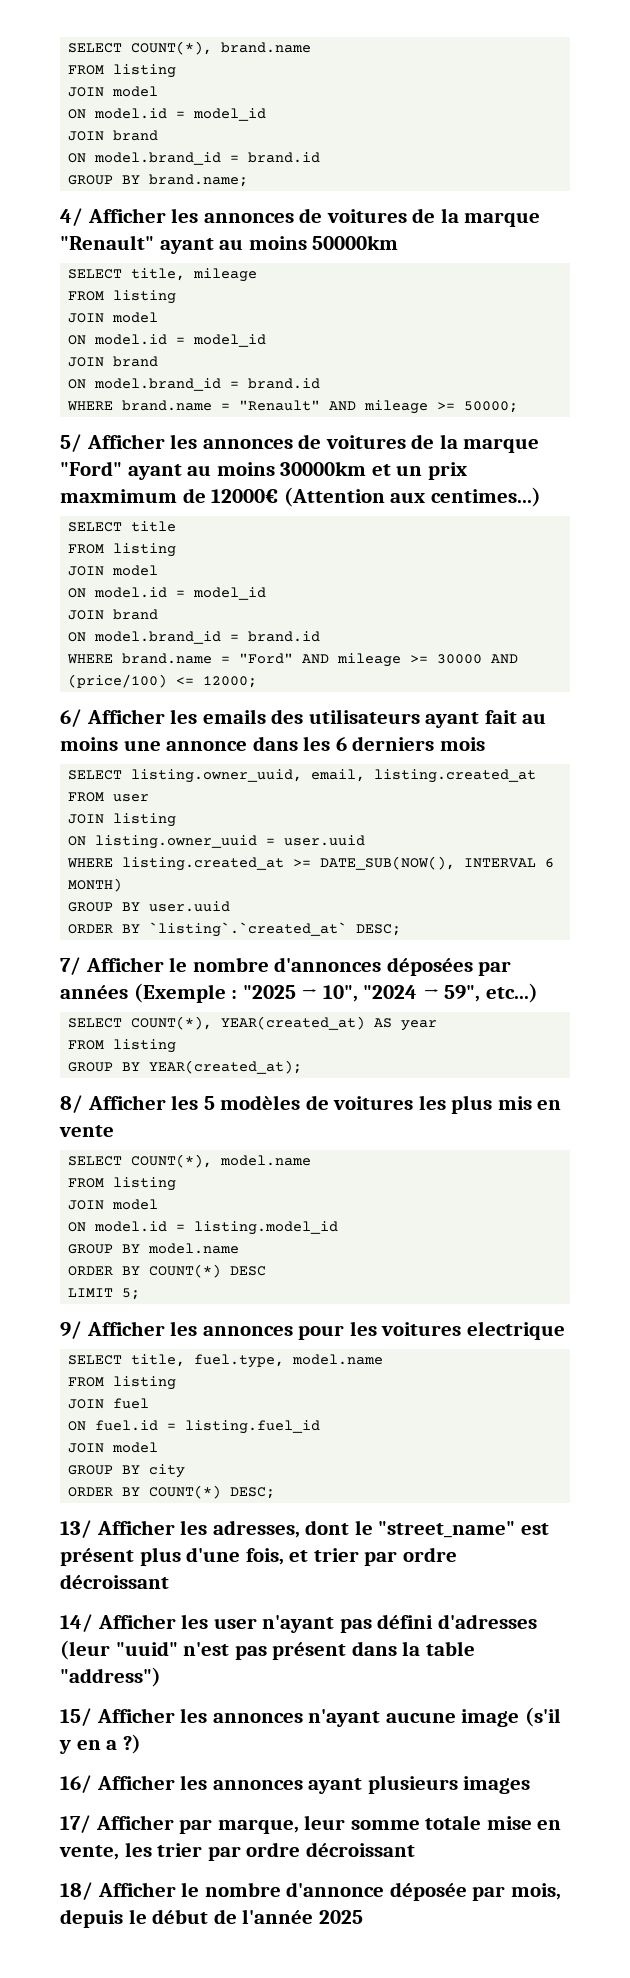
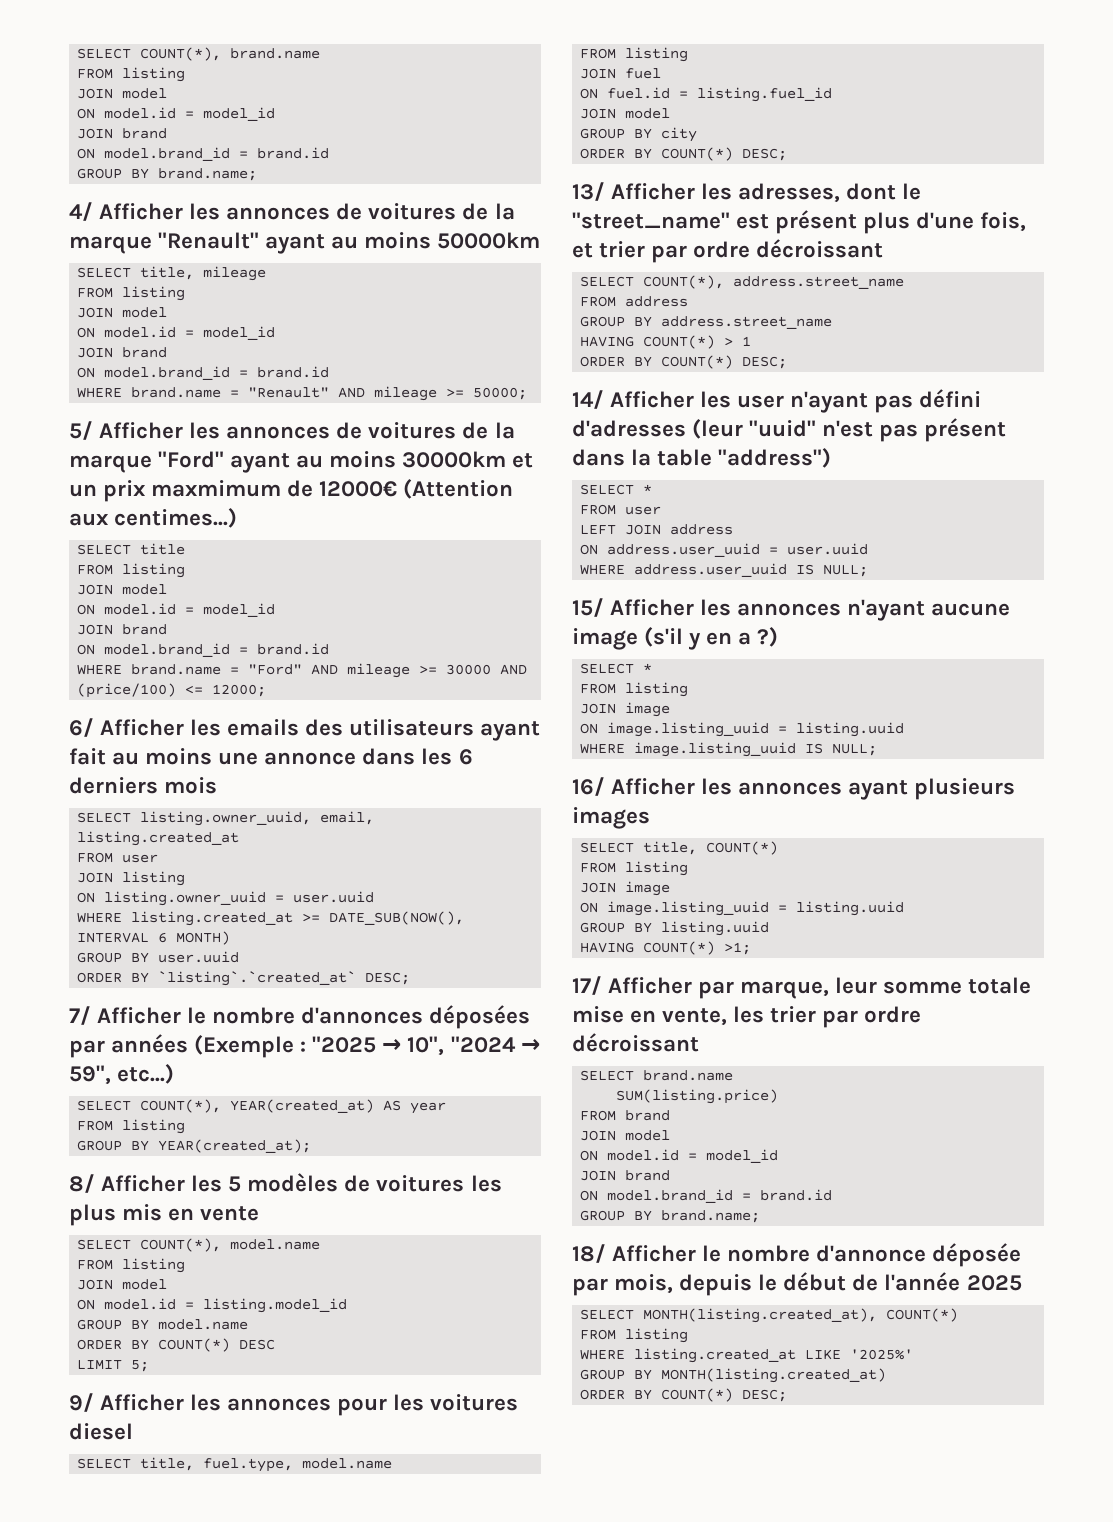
- 9/ Afficher les annonces pour les voitures electrique
+ 9/ Afficher les annonces pour les voitures diesel
+ SELECT COUNT(*), address.street_name
+ FROM address
+ GROUP BY address.street_name
+ HAVING COUNT(*) > 1
+ ORDER BY COUNT(*) DESC;
  14/ Afficher les user n'ayant pas défini d'adresses (leur "uuid" n'est pas présent dans la table "address")
+ SELECT *
+ FROM user
+ LEFT JOIN address
+ ON address.user_uuid = user.uuid
+ WHERE address.user_uuid IS NULL;
  15/ Afficher les annonces n'ayant aucune image (s'il y en a ?)
+ SELECT *
+ FROM listing
+ JOIN image
+ ON image.listing_uuid = listing.uuid
+ WHERE image.listing_uuid IS NULL;
+ SELECT title, COUNT(*)
+ FROM listing
+ JOIN image
+ ON image.listing_uuid = listing.uuid
+ GROUP BY listing.uuid
+ HAVING COUNT(*) >1;
+ SELECT brand.name
+ SUM(listing.price)
+ FROM brand
+ JOIN model
+ ON model.id = model_id
+ JOIN brand
+ ON model.brand_id = brand.id
+ GROUP BY brand.name;
+ SELECT MONTH(listing.created_at), COUNT(*)
+ FROM listing
+ WHERE listing.created_at LIKE '2025%'
+ GROUP BY MONTH(listing.created_at)
+ ORDER BY COUNT(*) DESC;

